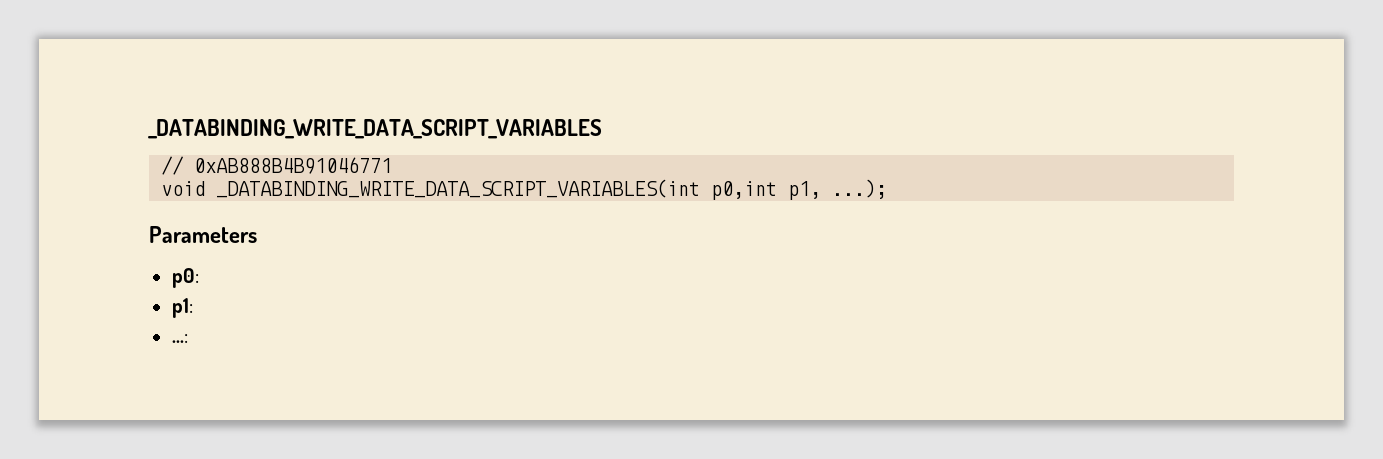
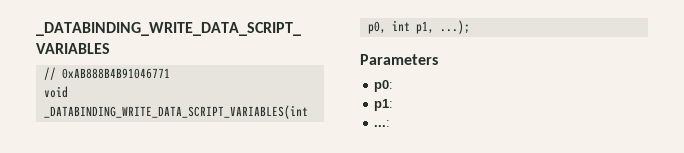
- void _DATABINDING_WRITE_DATA_SCRIPT_VARIABLES(int p0,int p1, ...);
+ void _DATABINDING_WRITE_DATA_SCRIPT_VARIABLES(int p0, int p1, ...);

